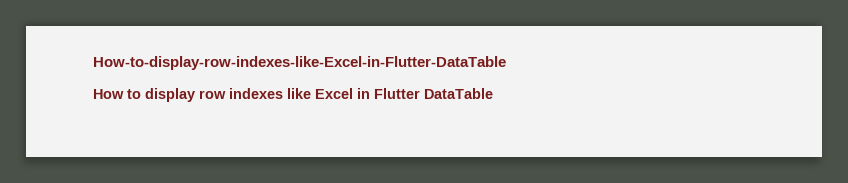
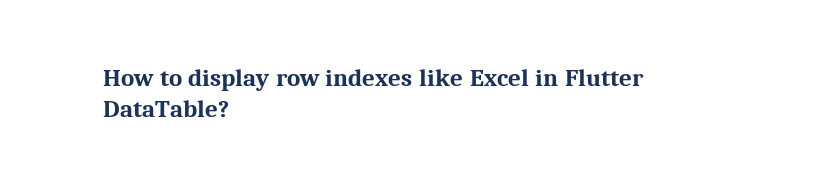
- How-to-display-row-indexes-like-Excel-in-Flutter-DataTable
- How to display row indexes like Excel in Flutter DataTable
+ How to display row indexes like Excel in Flutter DataTable?

